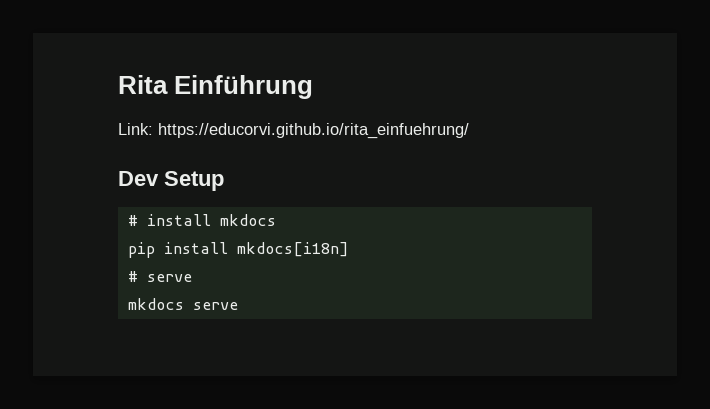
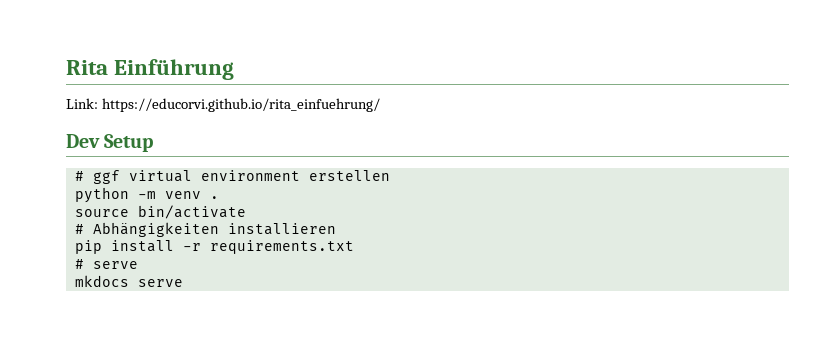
- # install mkdocs
+ # ggf virtual environment erstellen
+ python -m venv .
+ source bin/activate
+ # Abhängigkeiten installieren
- pip install mkdocs[i18n]
+ pip install -r requirements.txt

